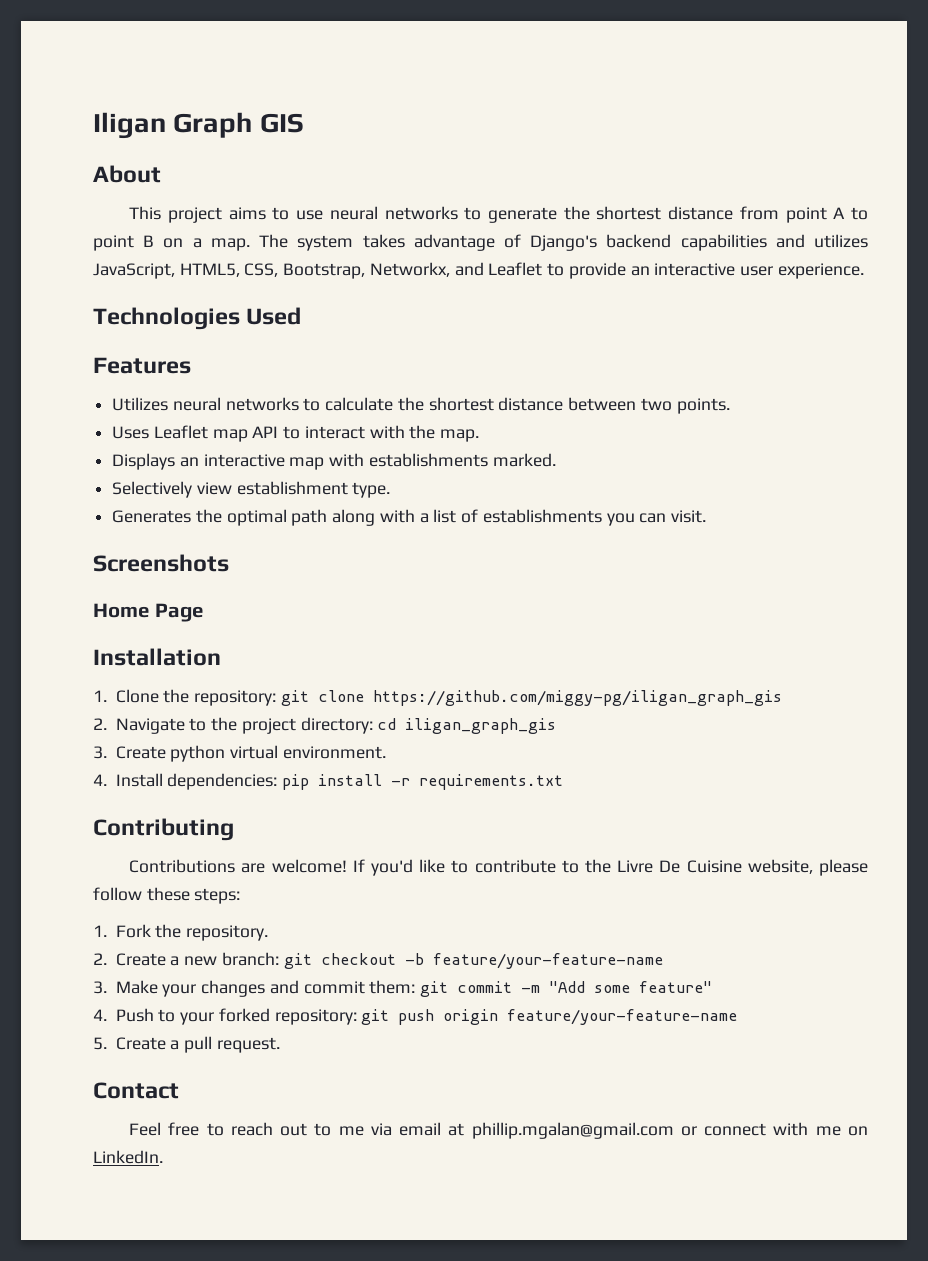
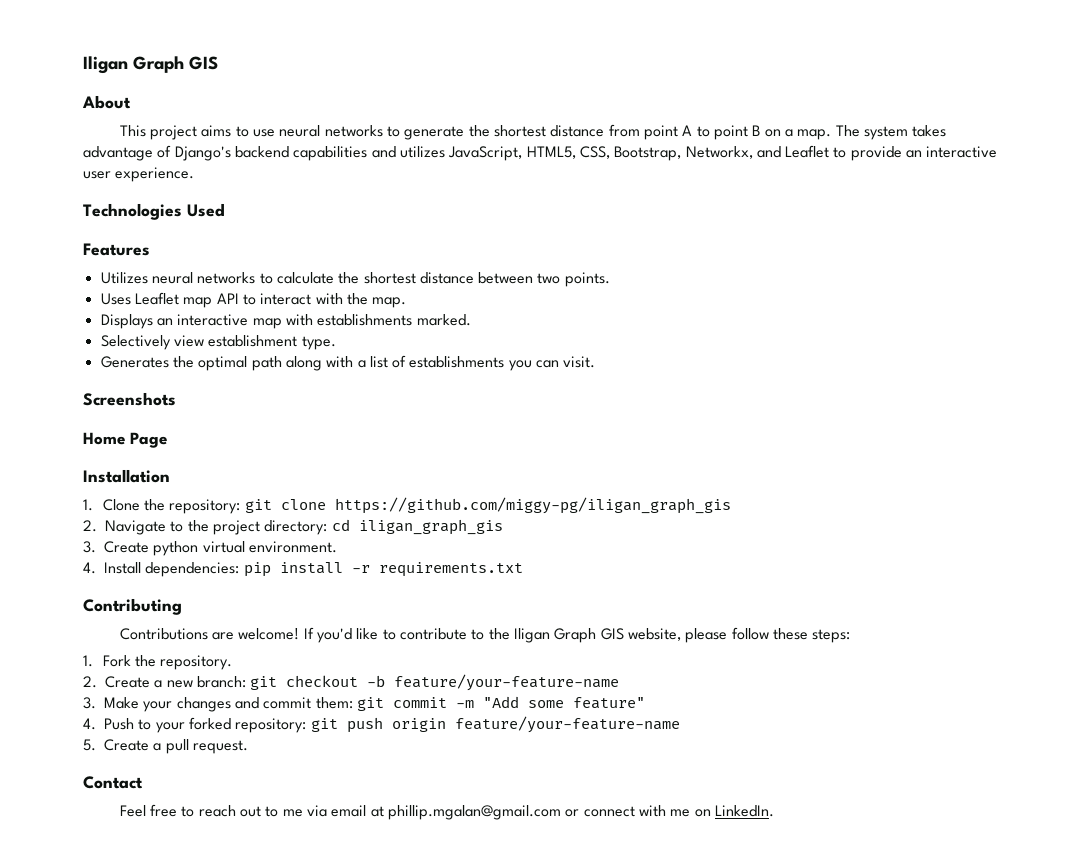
- If you'd like to contribute to the Livre De Cuisine website, please follow these steps:
+ If you'd like to contribute to the Iligan Graph GIS website, please follow these steps:

